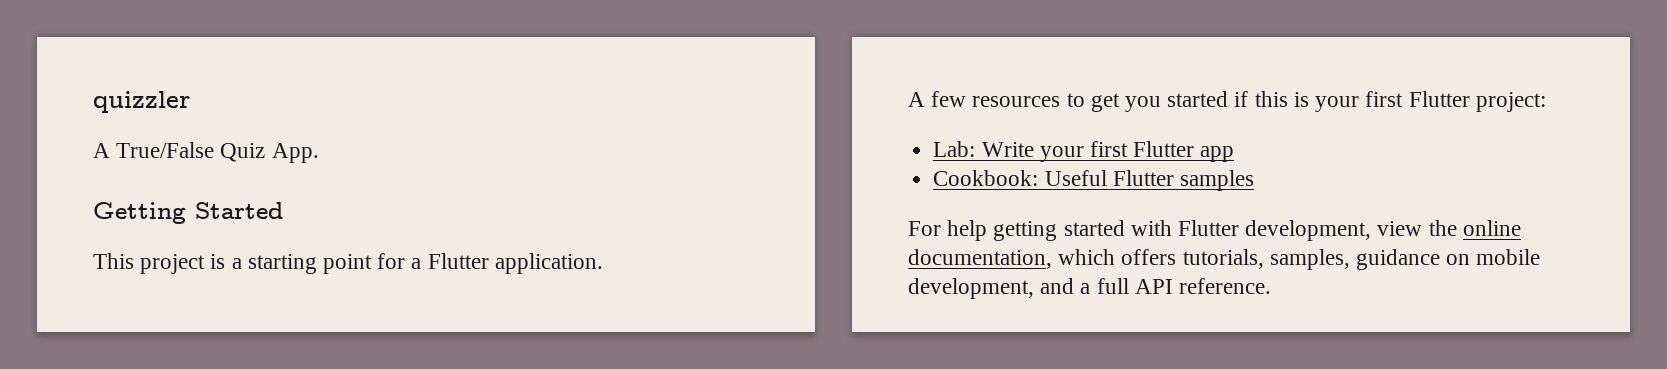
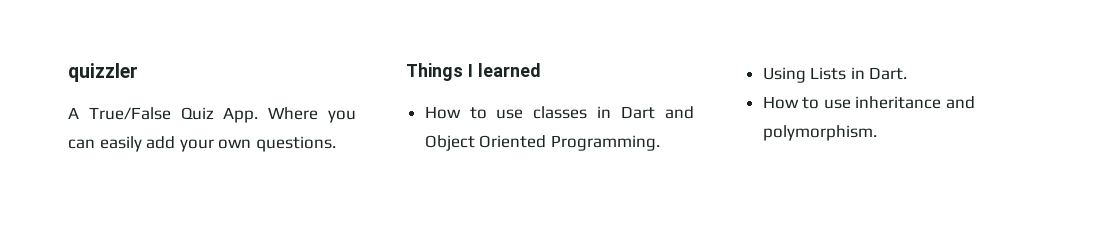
- A True/False Quiz App.
- Getting Started
- This project is a starting point for a Flutter application.
- A few resources to get you started if this is your first Flutter project:
- Lab: Write your first Flutter app
- Cookbook: Useful Flutter samples
- For help getting started with Flutter development, view the online documentation, which offers tutorials, samples, guidance on mobile development, and a full API reference.
+ A True/False Quiz App. Where you can easily add your own questions.
+ Things I learned
+ How to use classes in Dart and Object Oriented Programming.
+ Using Lists in Dart.
+ How to use inheritance and polymorphism.

